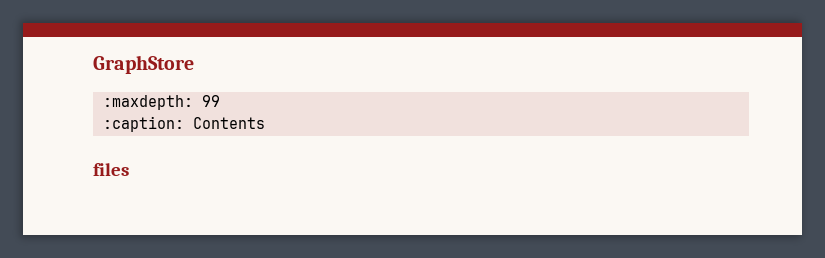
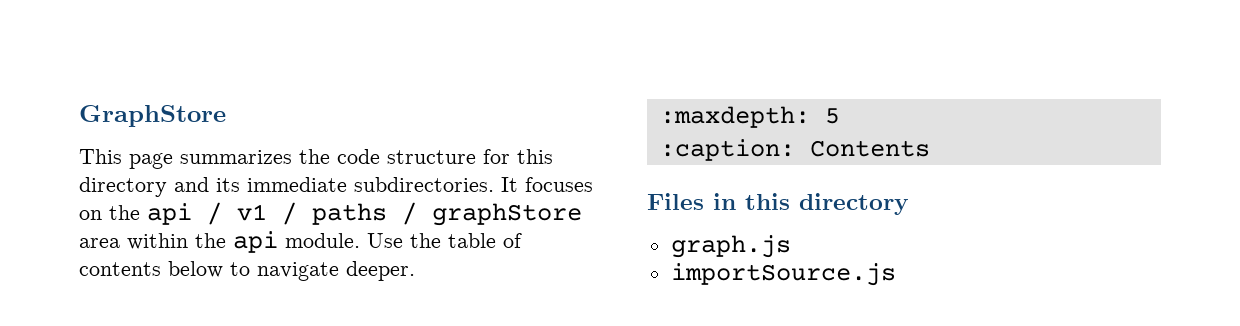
+ This page summarizes the code structure for this directory and its immediate subdirectories. It focuses on the api / v1 / paths / graphStore area within the api module. Use the table of contents below to navigate deeper.
- :maxdepth: 99
+ :maxdepth: 5
- files
+ Files in this directory
+ graph.js
+ importSource.js

